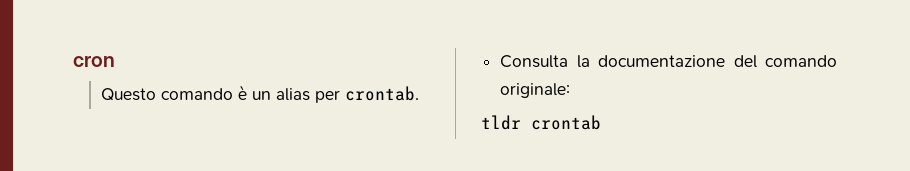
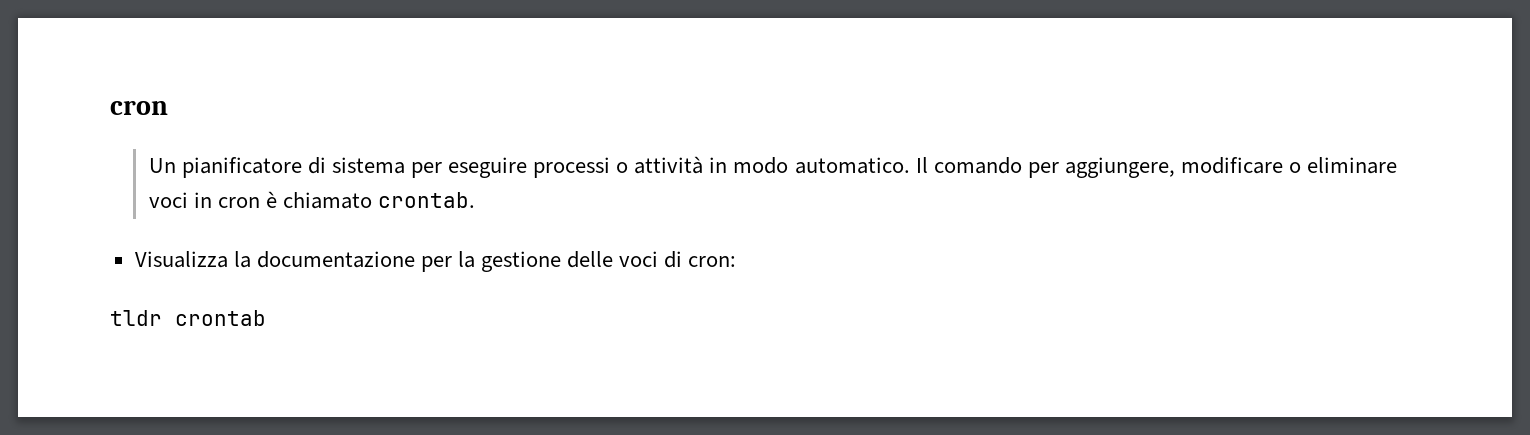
- Questo comando è un alias per crontab.
+ Un pianificatore di sistema per eseguire processi o attività in modo automatico. Il comando per aggiungere, modificare o eliminare voci in cron è chiamato crontab.
- Consulta la documentazione del comando originale:
+ Visualizza la documentazione per la gestione delle voci di cron:

